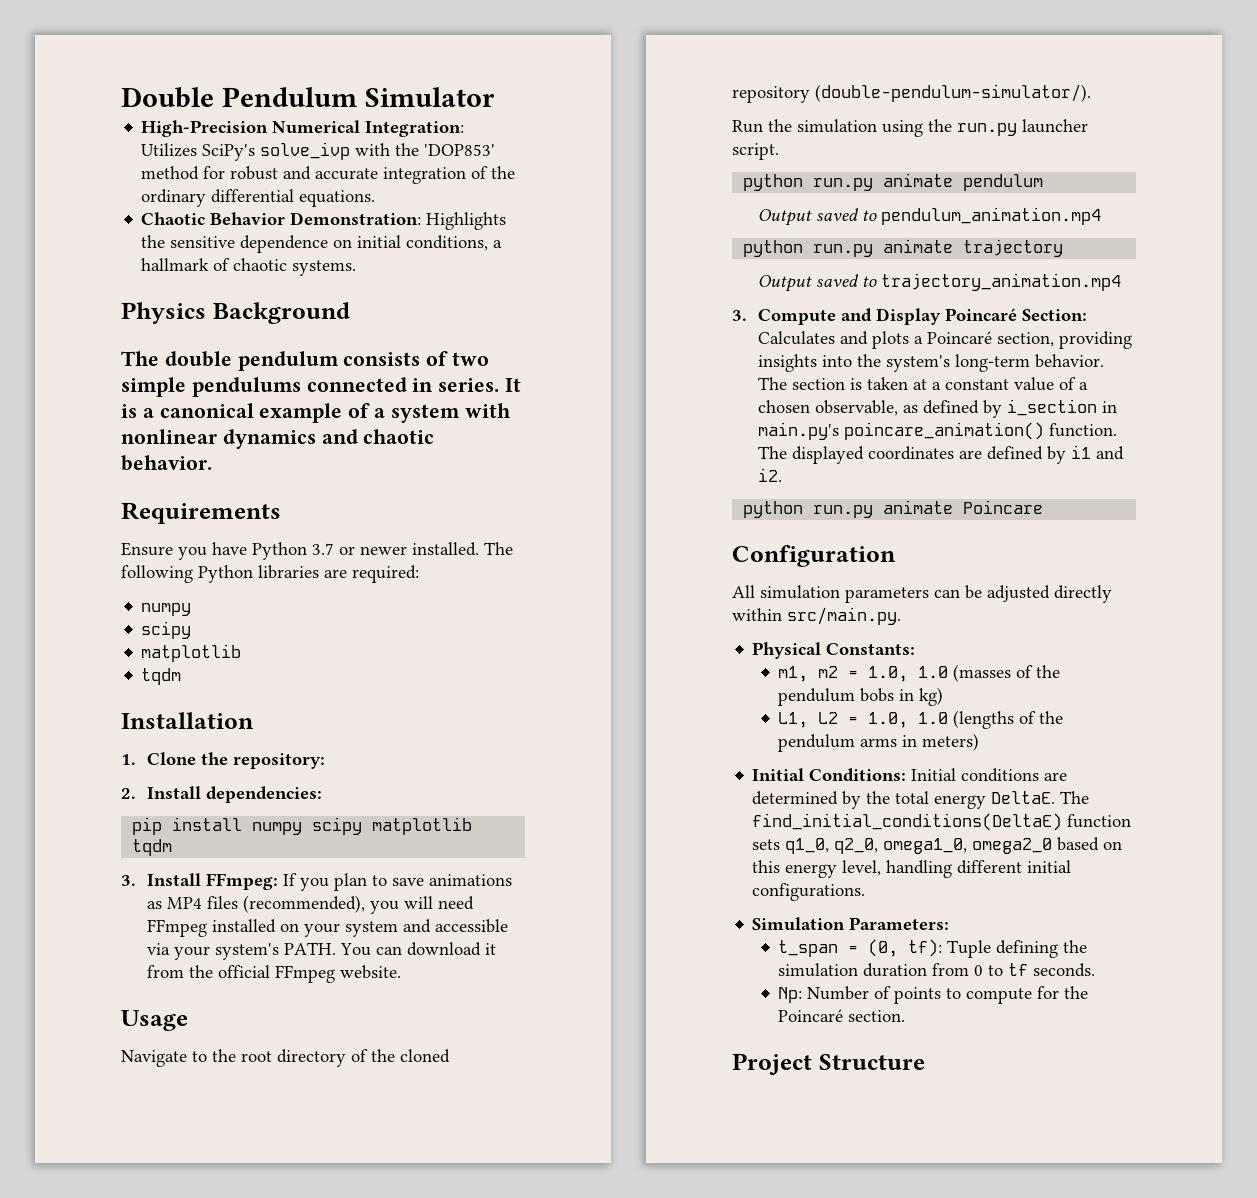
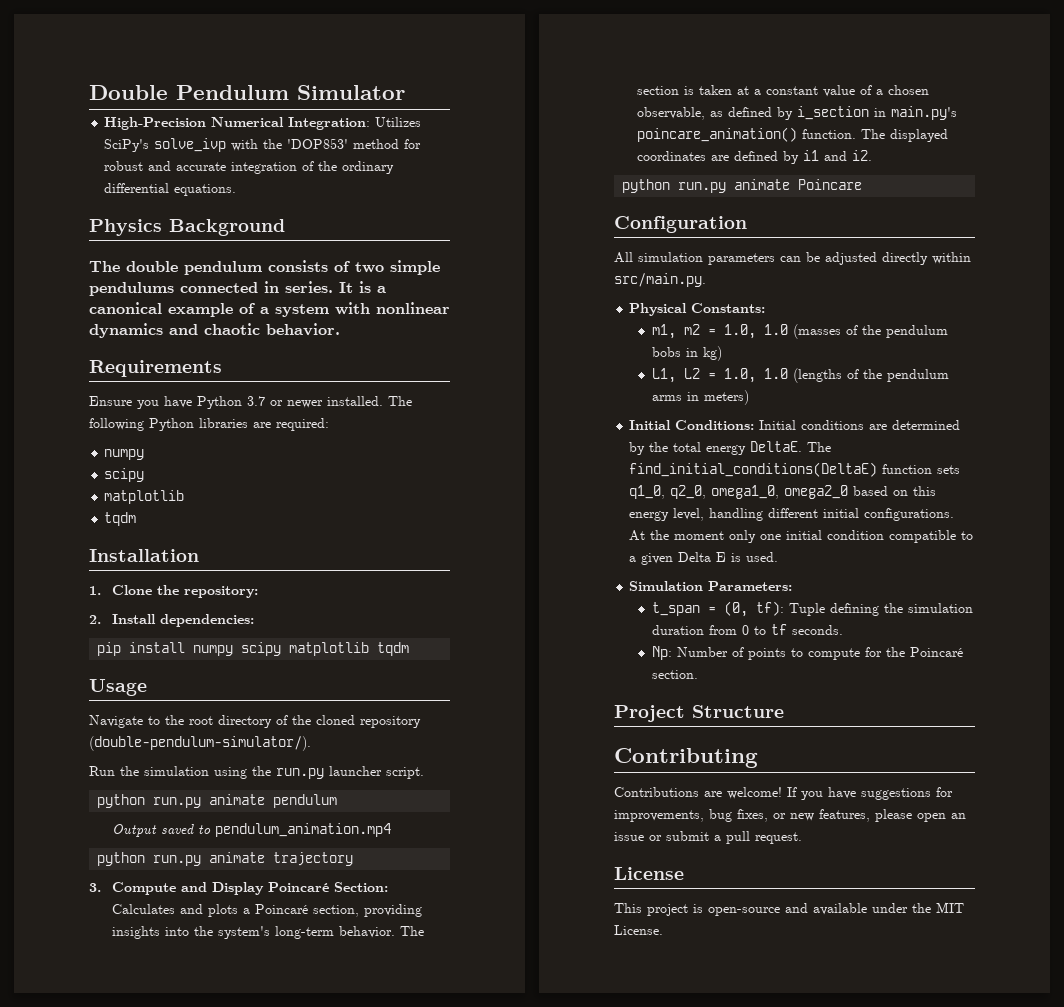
- Chaotic Behavior Demonstration: Highlights the sensitive dependence on initial conditions, a hallmark of chaotic systems.
- 3. Install FFmpeg: If you plan to save animations as MP4 files (recommended), you will need FFmpeg installed on your system and accessible via your system's PATH. You can download it from the official FFmpeg website.
- Output saved to trajectory_animation.mp4
+ At the moment only one initial condition compatible to a given Delta E is used.
+ Contributing
+ Contributions are welcome! If you have suggestions for improvements, bug fixes, or new features, please open an issue or submit a pull request.
+ License
+ This project is open-source and available under the MIT License.

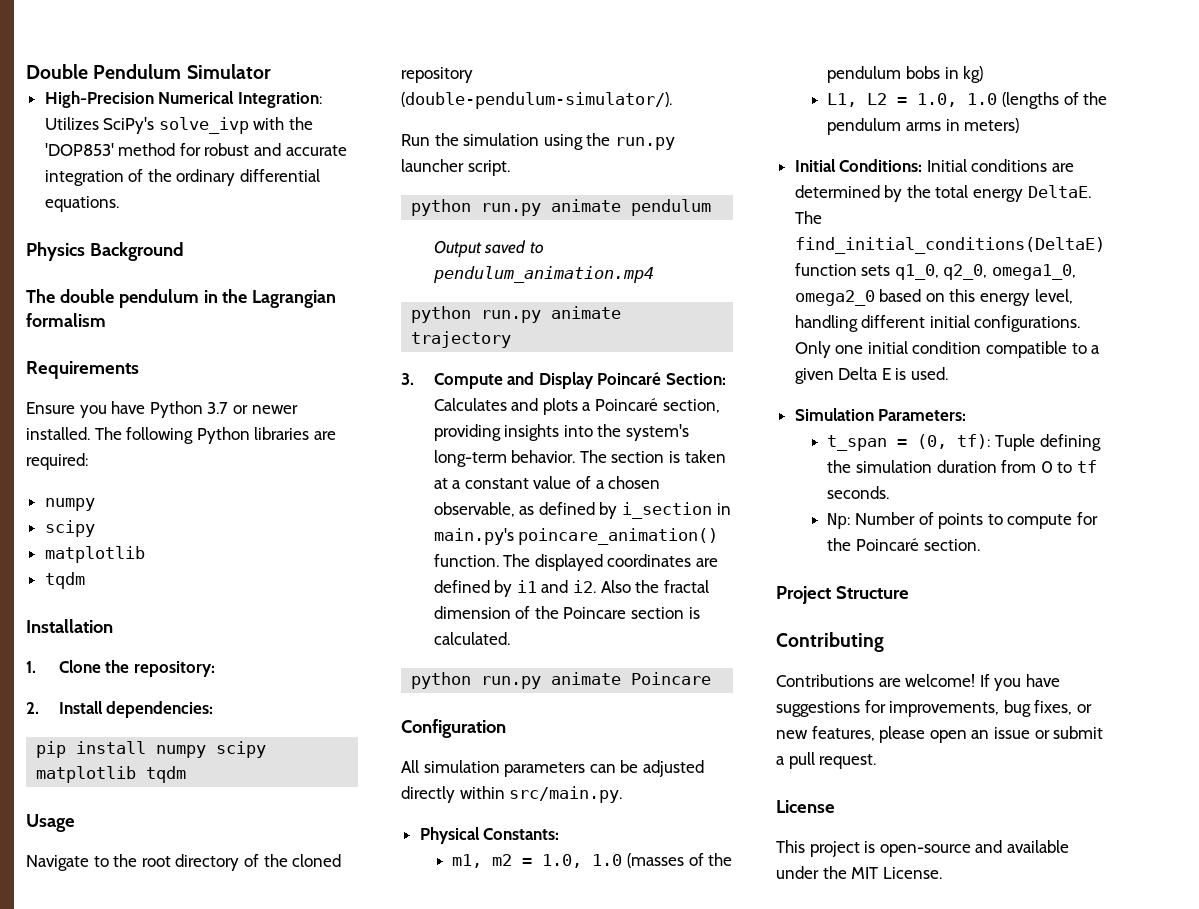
- The double pendulum consists of two simple pendulums connected in series. It is a canonical example of a system with nonlinear dynamics and chaotic behavior.
+ The double pendulum in the Lagrangian formalism
+ Also the fractal dimension of the Poincare section is calculated.
- At the moment only one initial condition compatible to a given Delta E is used.
+ Only one initial condition compatible to a given Delta E is used.

